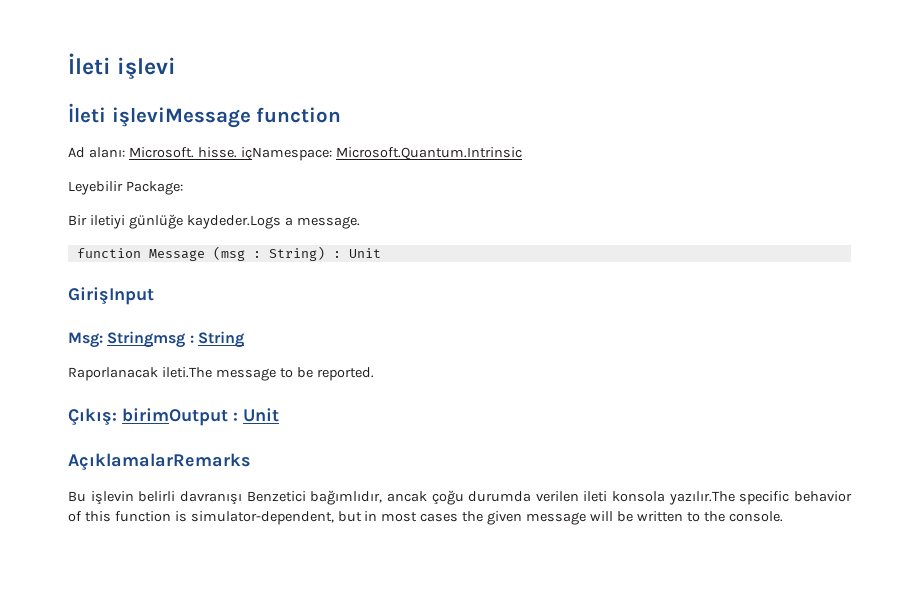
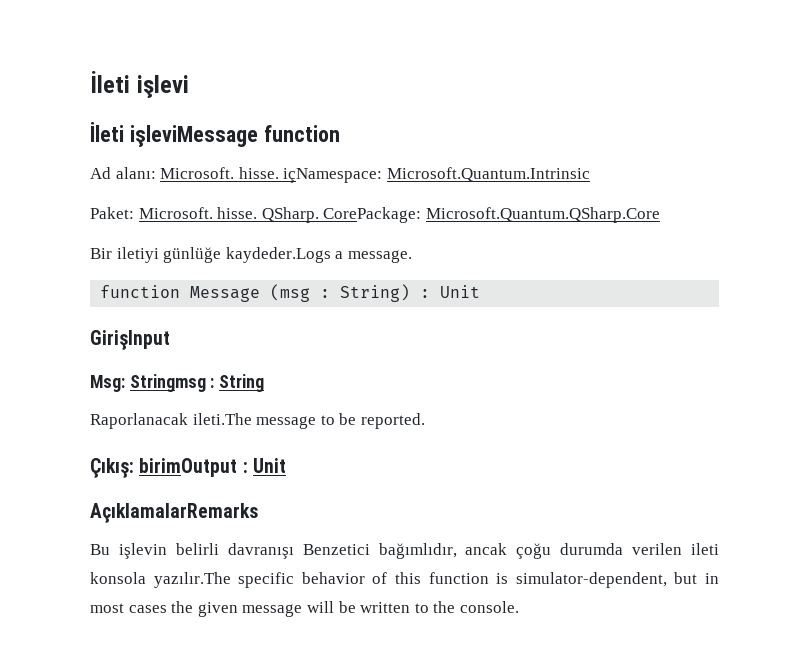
- Leyebilir Package:
+ Paket: Microsoft. hisse. QSharp. CorePackage: Microsoft.Quantum.QSharp.Core

